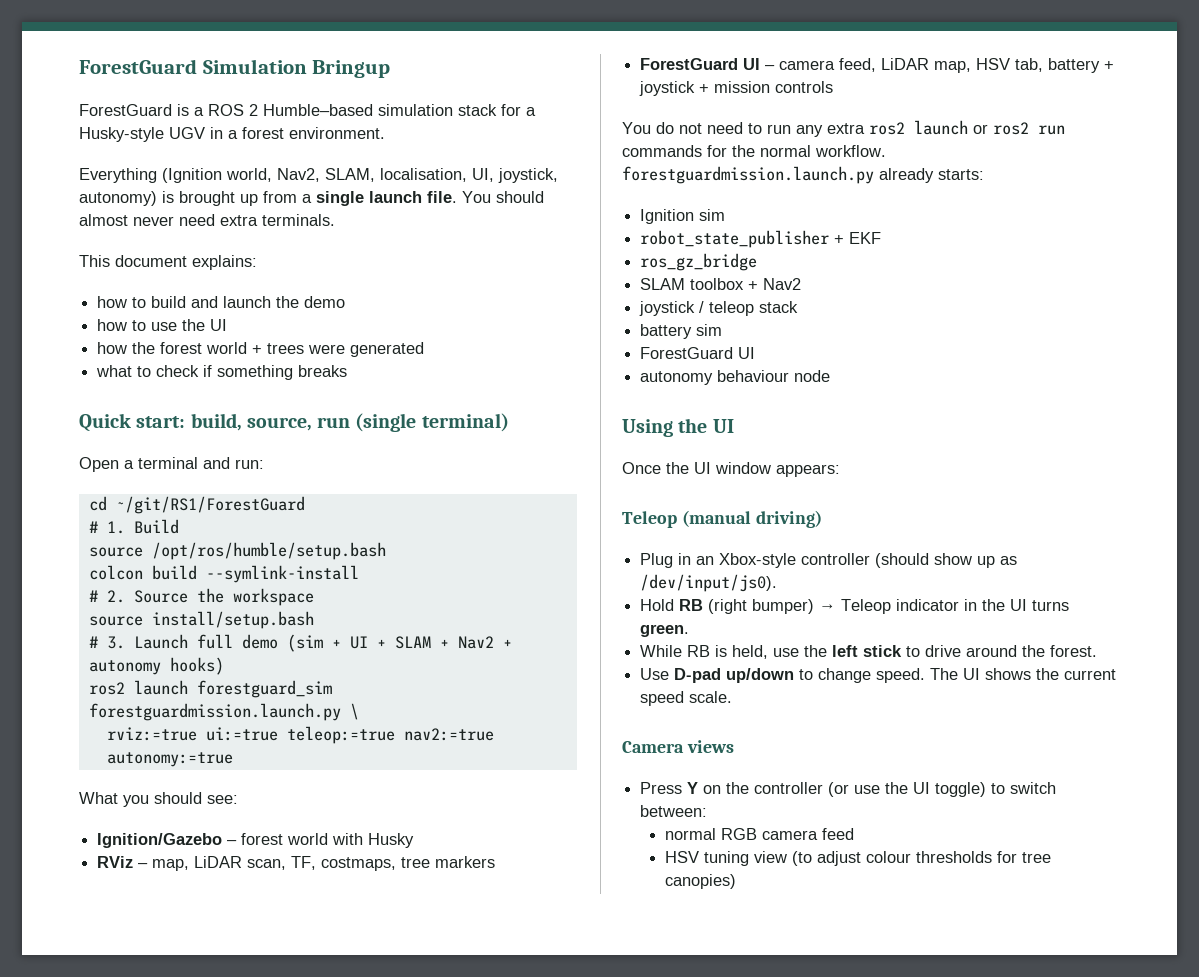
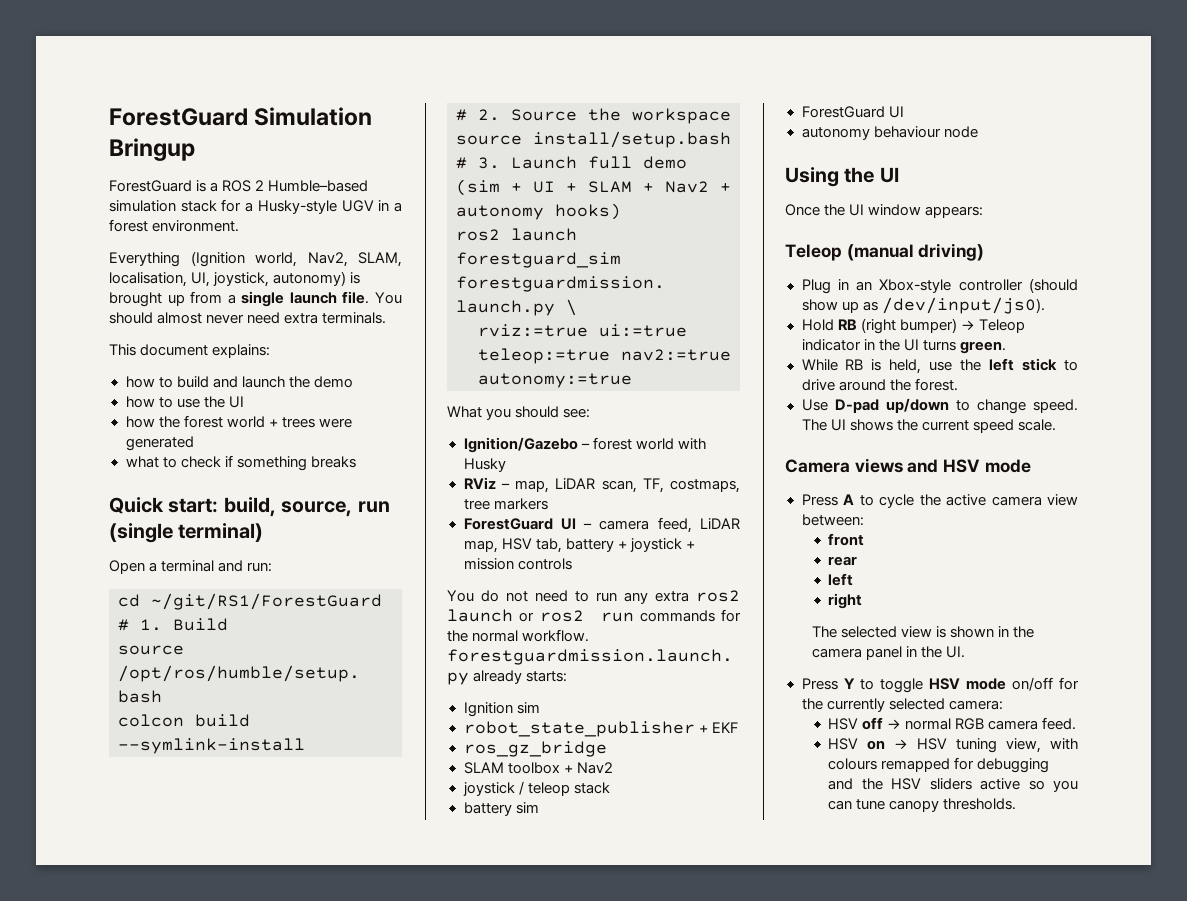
- Camera views
- Press Y on the controller (or use the UI toggle) to switch between:
- normal RGB camera feed
- HSV tuning view (to adjust colour thresholds for tree canopies)
+ Camera views and HSV mode
+ Press A to cycle the active camera view between:
+ front
+ rear
+ left
+ right
+ The selected view is shown in the camera panel in the UI.
+ Press Y to toggle HSV mode on/off for the currently selected camera:
+ HSV off → normal RGB camera feed.
+ HSV on → HSV tuning view, with colours remapped for debugging and the HSV sliders active so you can tune canopy thresholds.

